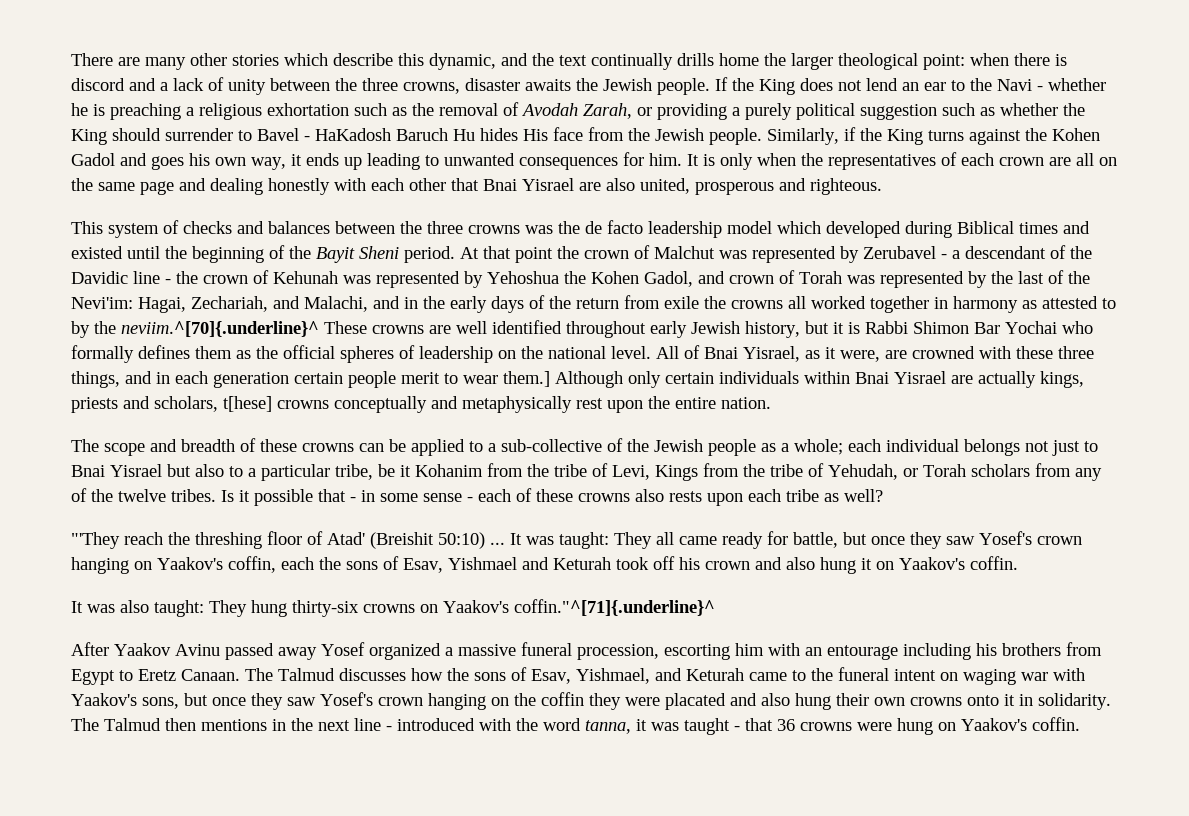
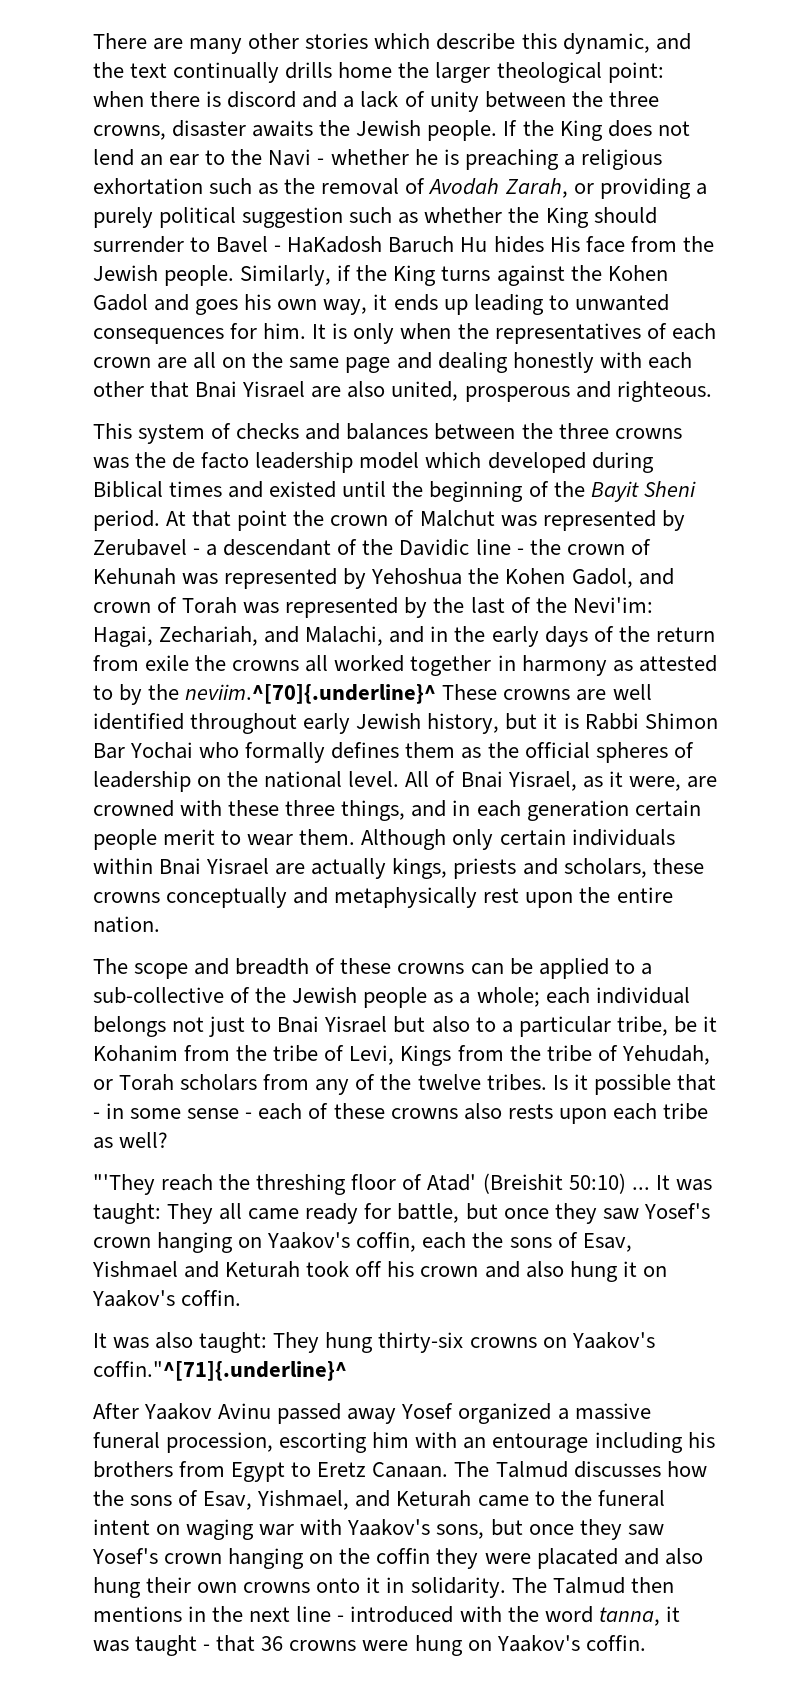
- All of Bnai Yisrael, as it were, are crowned with these three things, and in each generation certain people merit to wear them.]
+ All of Bnai Yisrael, as it were, are crowned with these three things, and in each generation certain people merit to wear them.
- Although only certain individuals within Bnai Yisrael are actually kings, priests and scholars, t[hese] crowns conceptually and metaphysically rest upon the entire nation.
+ Although only certain individuals within Bnai Yisrael are actually kings, priests and scholars, these crowns conceptually and metaphysically rest upon the entire nation.

